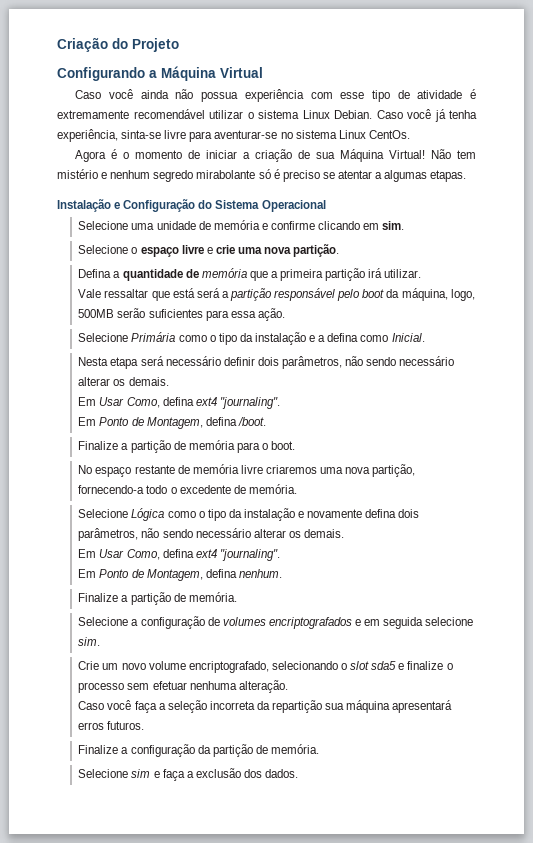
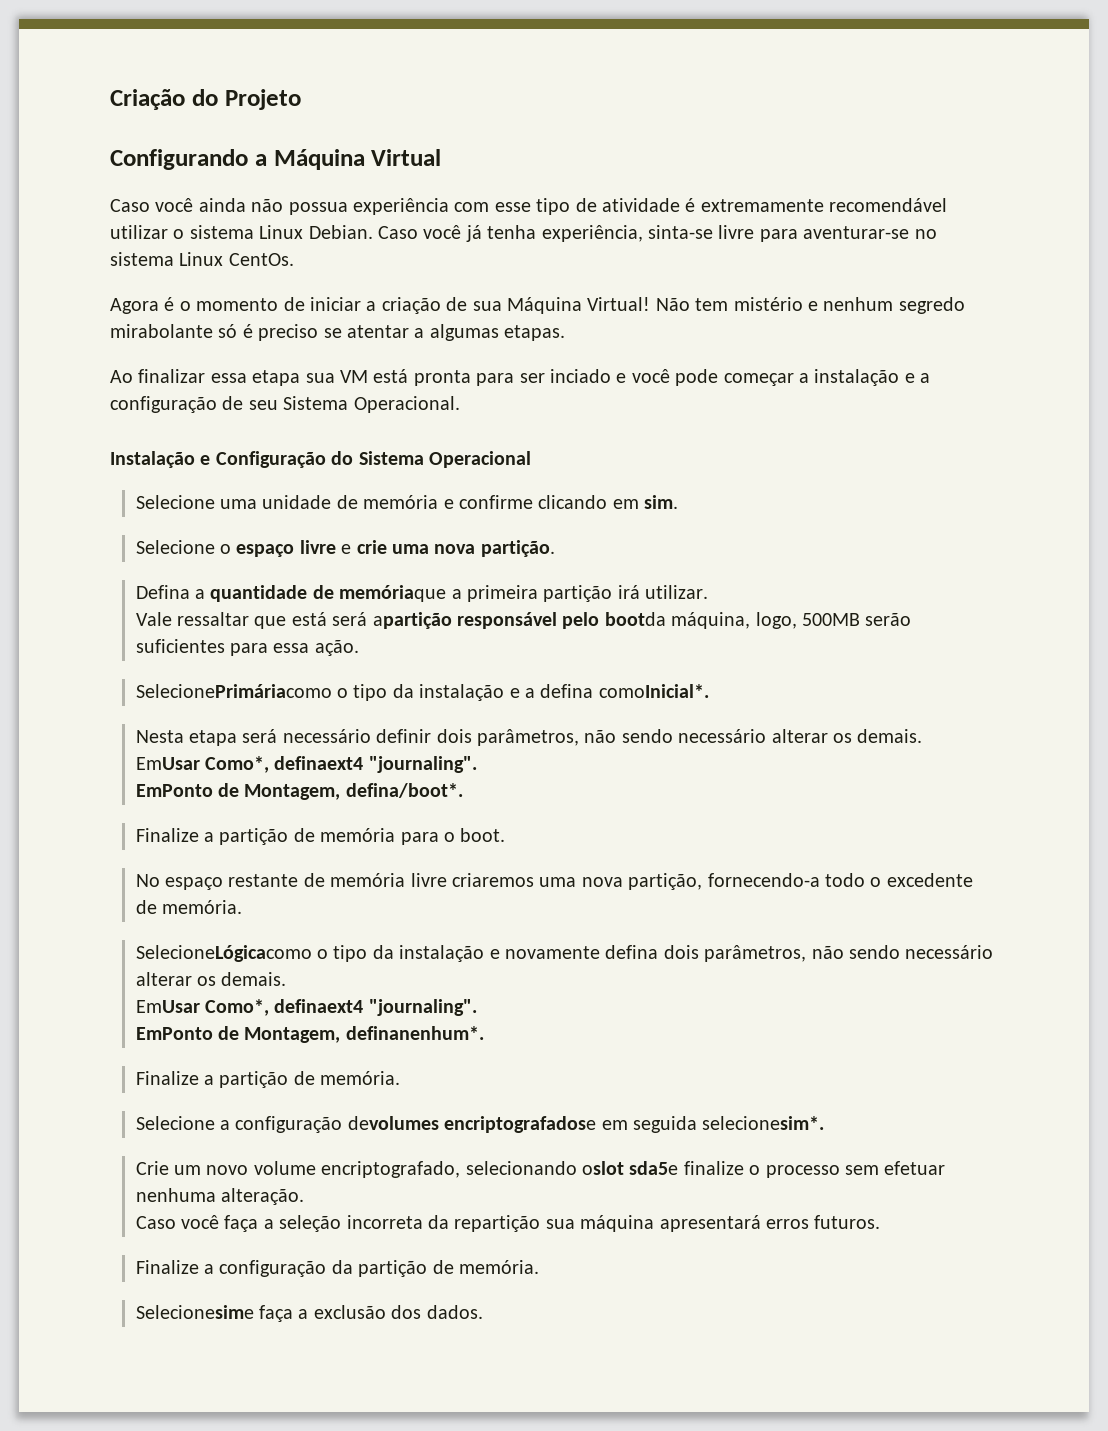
+ Ao finalizar essa etapa sua VM está pronta para ser inciado e você pode começar a instalação e a configuração de seu Sistema Operacional.
- Defina a quantidade de memória que a primeira partição irá utilizar.
+ Defina a quantidade de memóriaque a primeira partição irá utilizar.
- Vale ressaltar que está será a partição responsável pelo boot da máquina, logo, 500MB serão suficientes para essa ação.
+ Vale ressaltar que está será apartição responsável pelo bootda máquina, logo, 500MB serão suficientes para essa ação.
- Selecione Primária como o tipo da instalação e a defina como Inicial.
+ SelecionePrimáriacomo o tipo da instalação e a defina comoInicial*.
  Nesta etapa será necessário definir dois parâmetros, não sendo necessário alterar os demais.
- Em Usar Como, defina ext4 "journaling".
- Em Ponto de Montagem, defina /boot.
+ EmUsar Como*, definaext4 "journaling".
+ EmPonto de Montagem, defina/boot*.
- Selecione Lógica como o tipo da instalação e novamente defina dois parâmetros, não sendo necessário alterar os demais.
- Em Usar Como, defina ext4 "journaling".
- Em Ponto de Montagem, defina nenhum.
+ SelecioneLógicacomo o tipo da instalação e novamente defina dois parâmetros, não sendo necessário alterar os demais.
+ EmUsar Como*, definaext4 "journaling".
+ EmPonto de Montagem, definanenhum*.
- Selecione a configuração de volumes encriptografados e em seguida selecione sim.
+ Selecione a configuração devolumes encriptografadose em seguida selecionesim*.
- Crie um novo volume encriptografado, selecionando o slot sda5 e finalize o processo sem efetuar nenhuma alteração.
+ Crie um novo volume encriptografado, selecionando oslot sda5e finalize o processo sem efetuar nenhuma alteração.
- Selecione sim e faça a exclusão dos dados.
+ Selecionesime faça a exclusão dos dados.

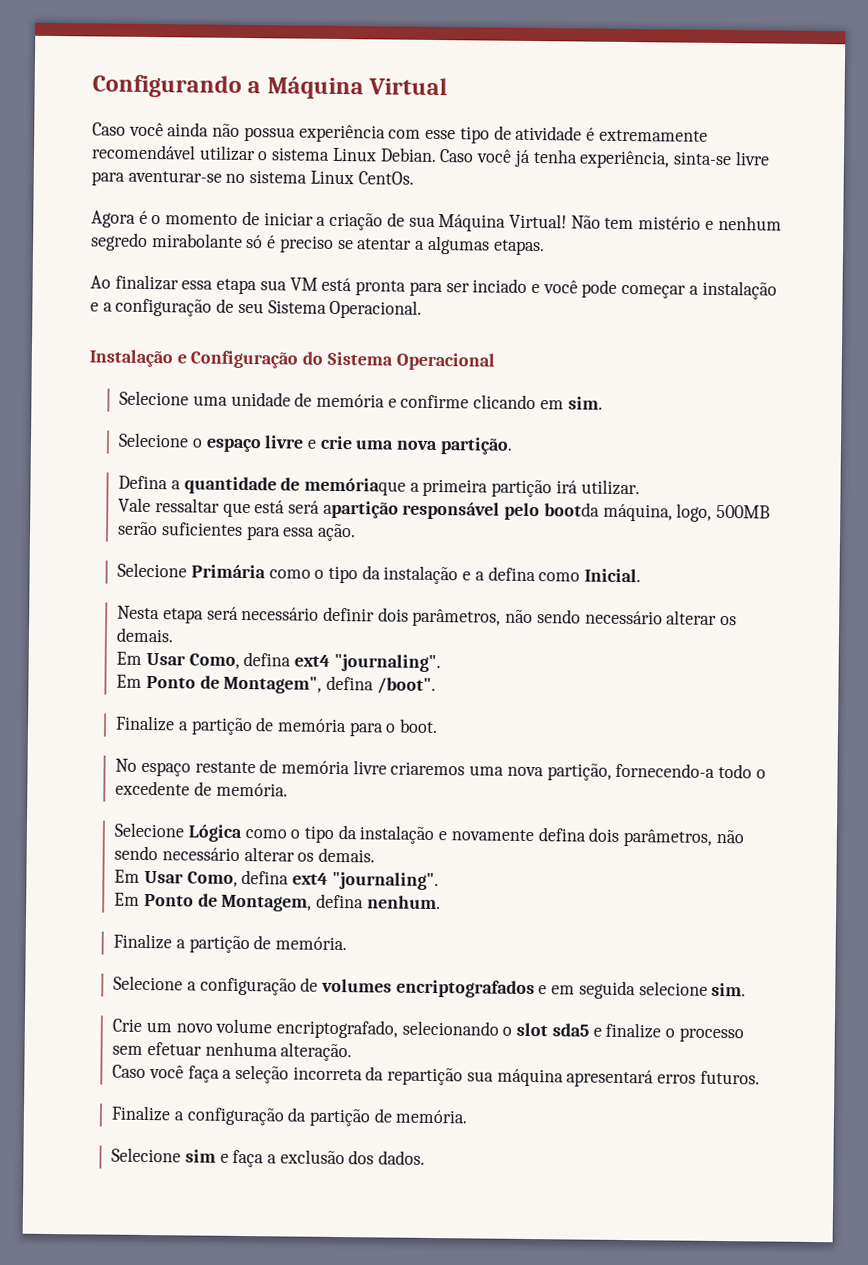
- Criação do Projeto
- SelecionePrimáriacomo o tipo da instalação e a defina comoInicial*.
+ Selecione Primária como o tipo da instalação e a defina como Inicial.
  Nesta etapa será necessário definir dois parâmetros, não sendo necessário alterar os demais.
- EmUsar Como*, definaext4 "journaling".
- EmPonto de Montagem, defina/boot*.
+ Em Usar Como, defina ext4 "journaling".
+ Em Ponto de Montagem", defina /boot".
- SelecioneLógicacomo o tipo da instalação e novamente defina dois parâmetros, não sendo necessário alterar os demais.
- EmUsar Como*, definaext4 "journaling".
- EmPonto de Montagem, definanenhum*.
+ Selecione Lógica como o tipo da instalação e novamente defina dois parâmetros, não sendo necessário alterar os demais.
+ Em Usar Como, defina ext4 "journaling".
+ Em Ponto de Montagem, defina nenhum.
- Selecione a configuração devolumes encriptografadose em seguida selecionesim*.
+ Selecione a configuração de volumes encriptografados e em seguida selecione sim.
- Crie um novo volume encriptografado, selecionando oslot sda5e finalize o processo sem efetuar nenhuma alteração.
+ Crie um novo volume encriptografado, selecionando o slot sda5 e finalize o processo sem efetuar nenhuma alteração.
- Selecionesime faça a exclusão dos dados.
+ Selecione sim e faça a exclusão dos dados.

